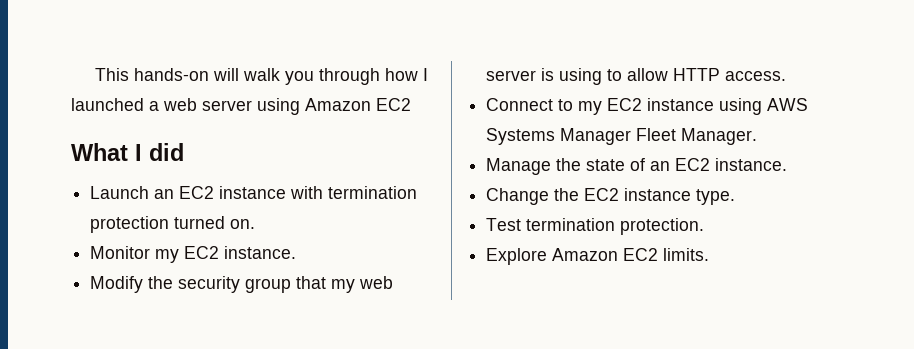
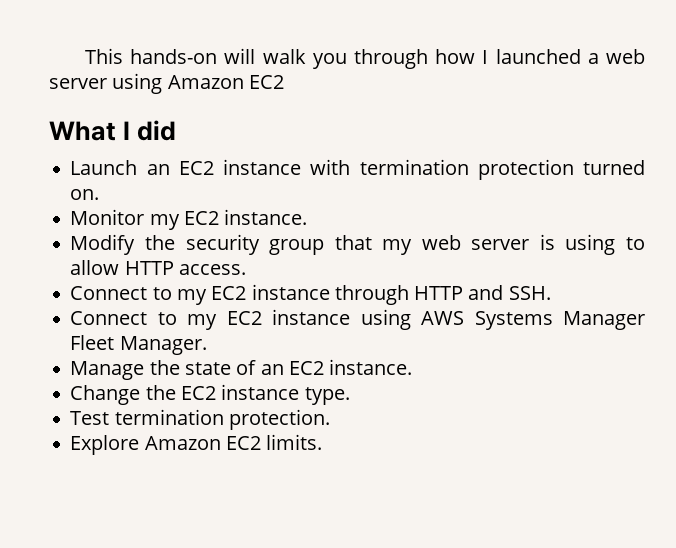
+ Connect to my EC2 instance through HTTP and SSH.

